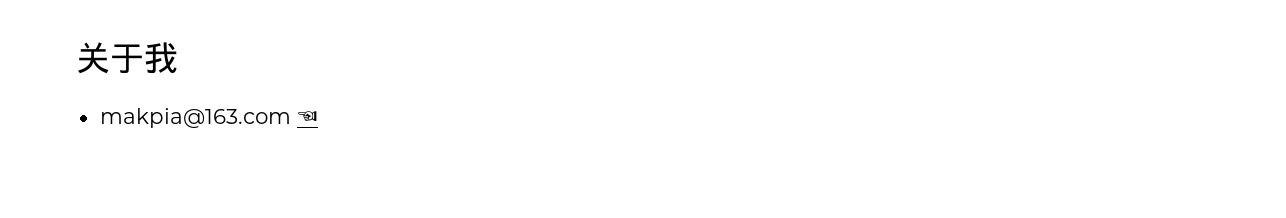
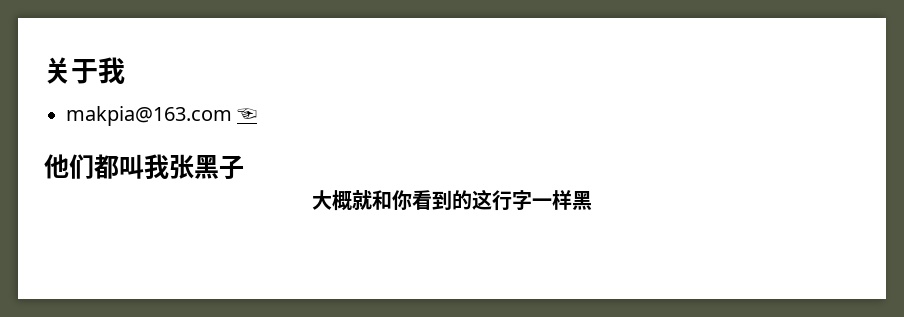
+ 他们都叫我张黑子
+ 大概就和你看到的这行字一样黑

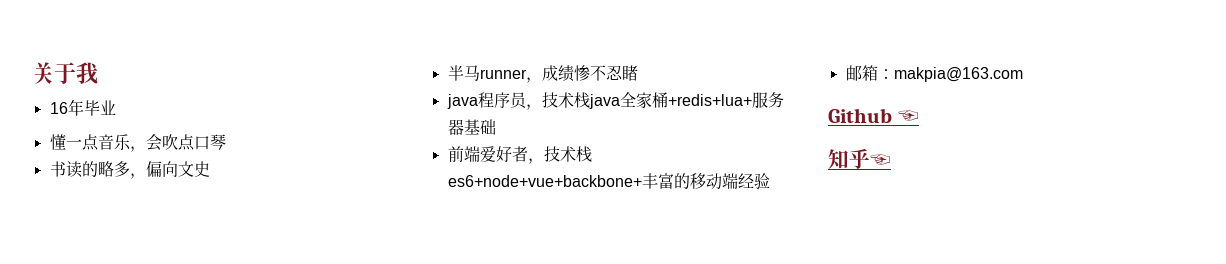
- makpia@163.com ☜
+ 16年毕业
+ 懂一点音乐，会吹点口琴
+ 书读的略多，偏向文史
+ 半马runner，成绩惨不忍睹
+ java程序员，技术栈java全家桶+redis+lua+服务器基础
+ 前端爱好者，技术栈es6+node+vue+backbone+丰富的移动端经验
+ 邮箱：makpia@163.com
+ Github ☜
- 他们都叫我张黑子
- 大概就和你看到的这行字一样黑
+ 知乎☜

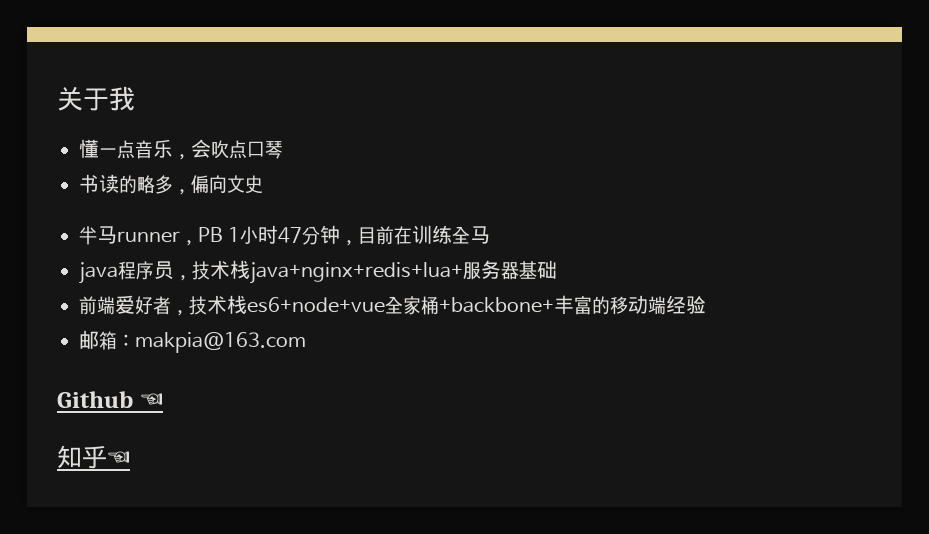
- 16年毕业
- 半马runner，成绩惨不忍睹
+ 半马runner，PB 1小时47分钟，目前在训练全马
- java程序员，技术栈java全家桶+redis+lua+服务器基础
+ java程序员，技术栈java+nginx+redis+lua+服务器基础
- 前端爱好者，技术栈es6+node+vue+backbone+丰富的移动端经验
+ 前端爱好者，技术栈es6+node+vue全家桶+backbone+丰富的移动端经验

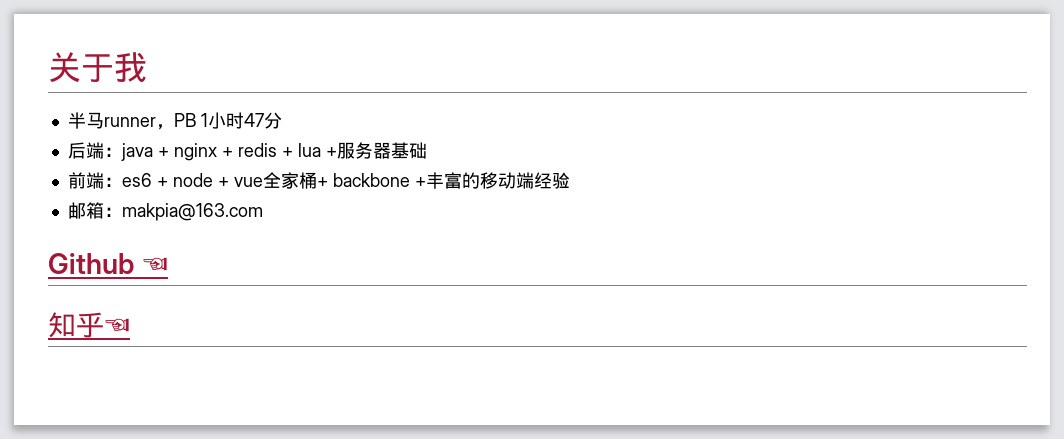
- 懂一点音乐，会吹点口琴
- 书读的略多，偏向文史
- 半马runner，PB 1小时47分钟，目前在训练全马
- java程序员，技术栈java+nginx+redis+lua+服务器基础
- 前端爱好者，技术栈es6+node+vue全家桶+backbone+丰富的移动端经验
+ 半马runner，PB 1小时47分
+ 后端：java + nginx + redis + lua +服务器基础
+ 前端：es6 + node + vue全家桶+ backbone +丰富的移动端经验

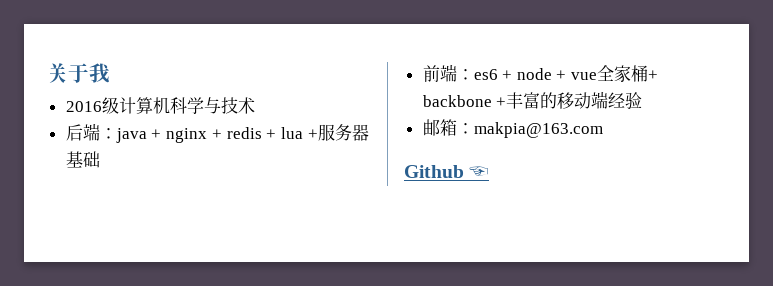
- 半马runner，PB 1小时47分
+ 2016级计算机科学与技术
- 知乎☜

